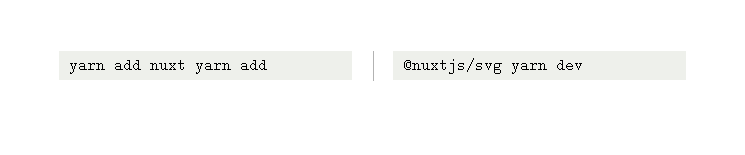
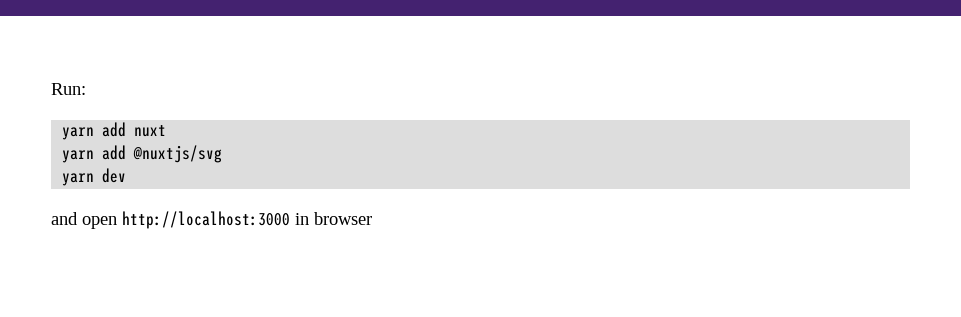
+ Run:
- yarn add nuxt yarn add @nuxtjs/svg yarn dev
+ yarn add nuxt
+ yarn add @nuxtjs/svg
+ yarn dev
+ and open http://localhost:3000 in browser

